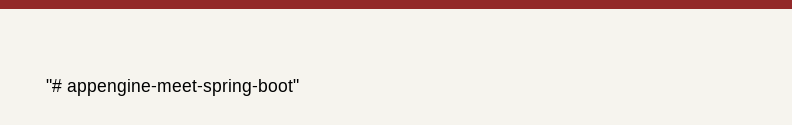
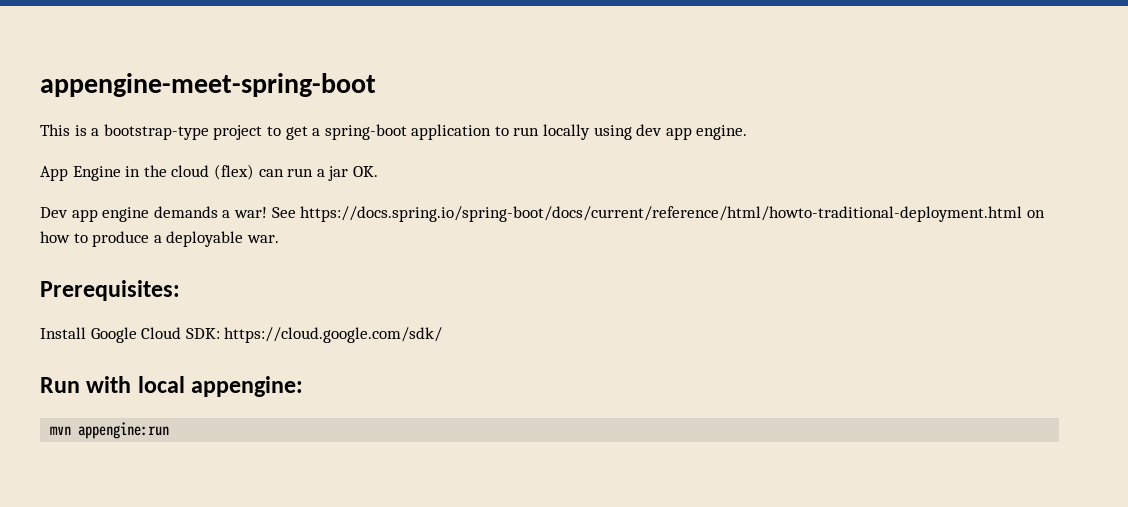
- "# appengine-meet-spring-boot"
+ appengine-meet-spring-boot
+ This is a bootstrap-type project to get a spring-boot application to run locally using dev app engine.
+ App Engine in the cloud (flex) can run a jar OK.
+ Dev app engine demands a war! See https://docs.spring.io/spring-boot/docs/current/reference/html/howto-traditional-deployment.html on how to produce a deployable war.
+ Prerequisites:
+ Install Google Cloud SDK: https://cloud.google.com/sdk/
+ Run with local appengine:
+ mvn appengine:run

